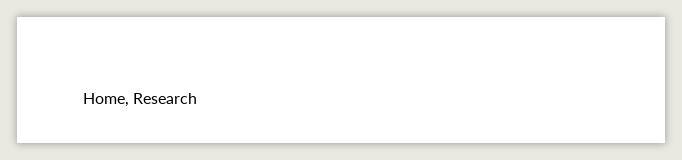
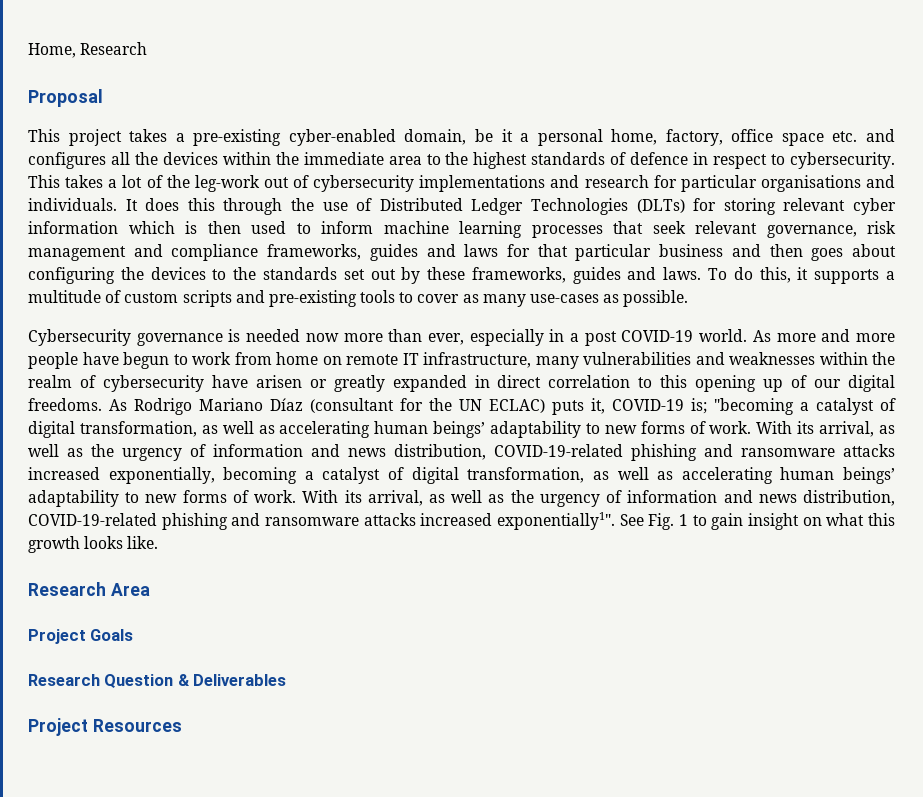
+ Proposal
+ This project takes a pre-existing cyber-enabled domain, be it a personal home, factory, office space etc. and configures all the devices within the immediate area to the highest standards of defence in respect to cybersecurity. This takes a lot of the leg-work out of cybersecurity implementations and research for particular organisations and individuals. It does this through the use of Distributed Ledger Technologies (DLTs) for storing relevant cyber information which is then used to inform machine learning processes that seek relevant governance, risk management and compliance frameworks, guides and laws for that particular business and then goes about configuring the devices to the standards set out by these frameworks, guides and laws. To do this, it supports a multitude of custom scripts and pre-existing tools to cover as many use-cases as possible.
+ Cybersecurity governance is needed now more than ever, especially in a post COVID-19 world. As more and more people have begun to work from home on remote IT infrastructure, many vulnerabilities and weaknesses within the realm of cybersecurity have arisen or greatly expanded in direct correlation to this opening up of our digital freedoms. As Rodrigo Mariano Díaz (consultant for the UN ECLAC) puts it, COVID-19 is; "becoming a catalyst of digital transformation, as well as accelerating human beings’ adaptability to new forms of work. With its arrival, as well as the urgency of information and news distribution, COVID-19-related phishing and ransomware attacks increased exponentially, becoming a catalyst of digital transformation, as well as accelerating human beings’ adaptability to new forms of work. With its arrival, as well as the urgency of information and news distribution, COVID-19-related phishing and ransomware attacks increased exponentially1". See Fig. 1 to gain insight on what this growth looks like.
+ Research Area
+ Project Goals
+ Research Question & Deliverables
+ Project Resources

